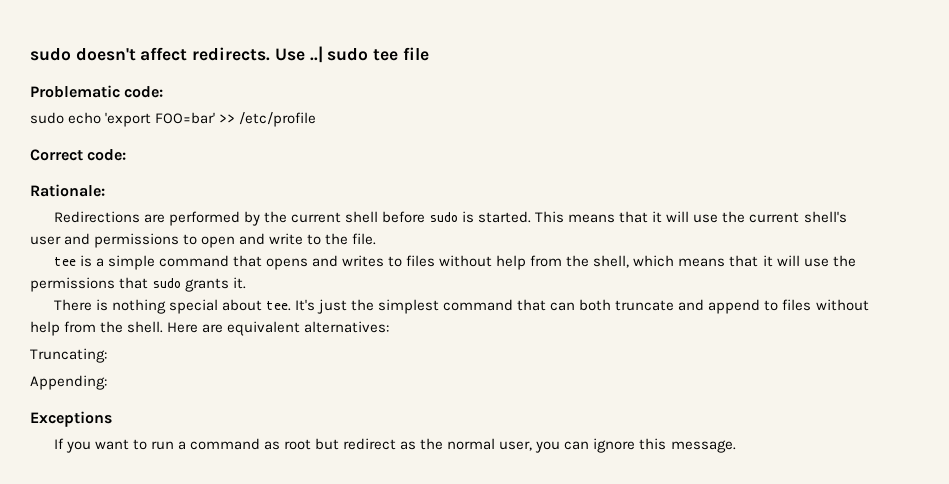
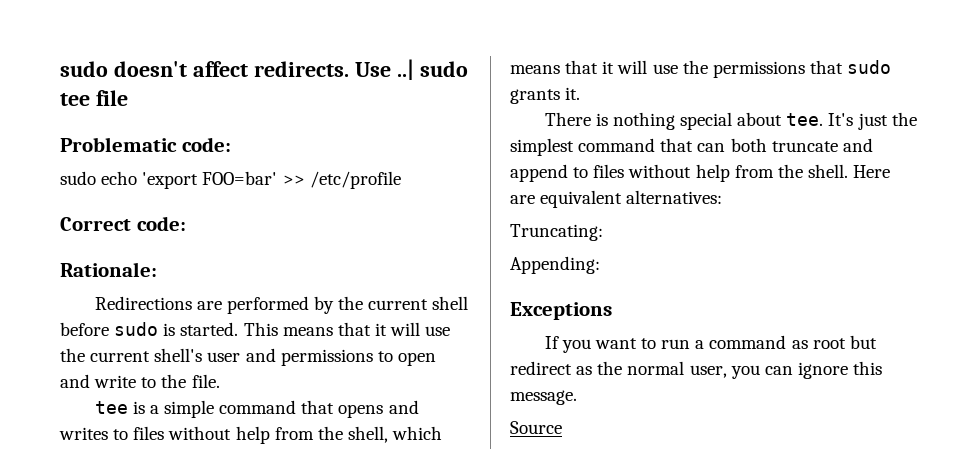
+ Source

